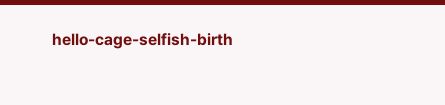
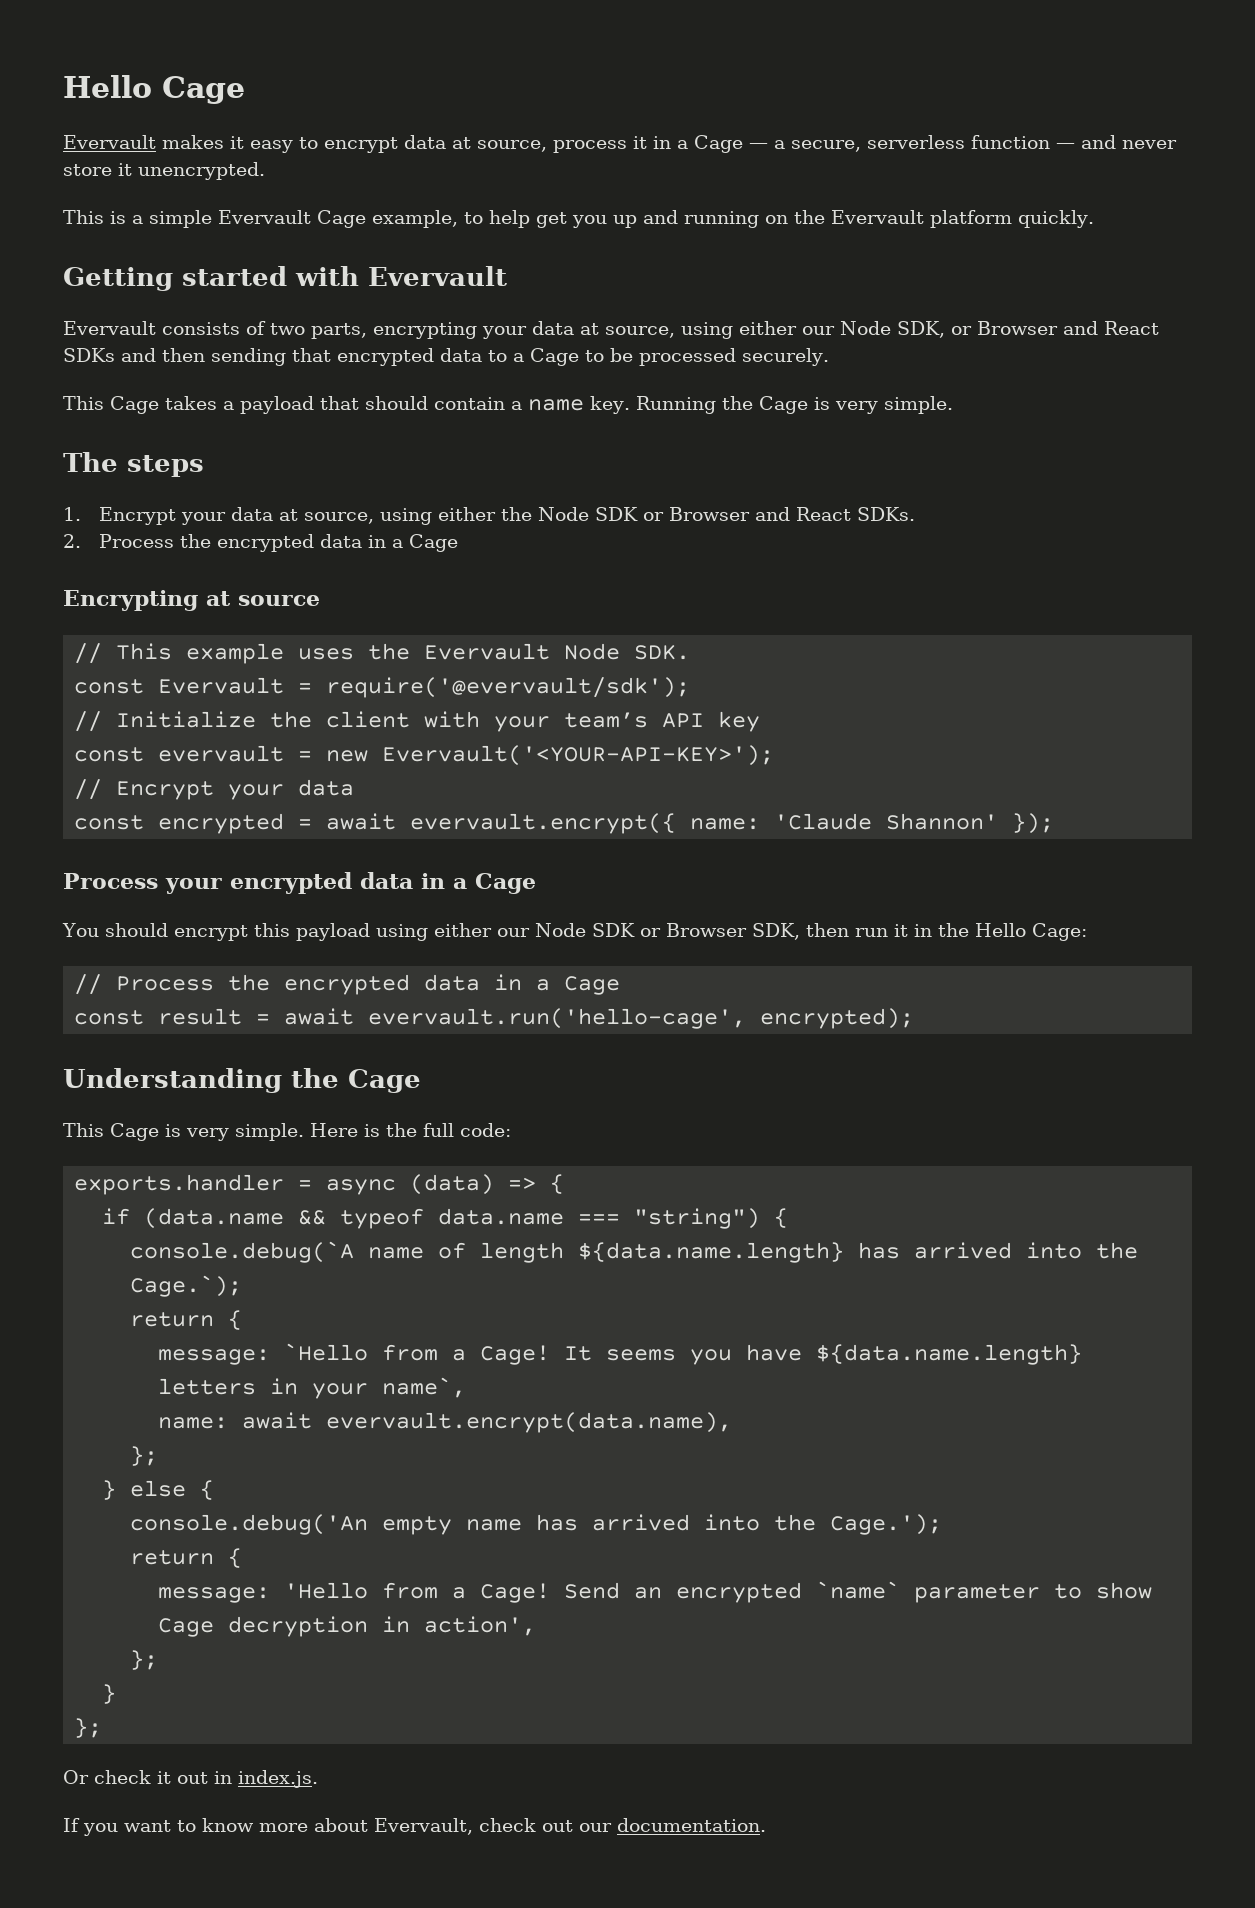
- hello-cage-selfish-birth
+ Hello Cage
+ Evervault makes it easy to encrypt data at source, process it in a Cage — a secure, serverless function — and never store it unencrypted.
+ This is a simple Evervault Cage example, to help get you up and running on the Evervault platform quickly.
+ Getting started with Evervault
+ Evervault consists of two parts, encrypting your data at source, using either our Node SDK, or Browser and React SDKs and then sending that encrypted data to a Cage to be processed securely.
+ This Cage takes a payload that should contain a name key. Running the Cage is very simple.
+ The steps
+ 1. Encrypt your data at source, using either the Node SDK or Browser and React SDKs.
+ 2. Process the encrypted data in a Cage
+ Encrypting at source
+ // This example uses the Evervault Node SDK.
+ const Evervault = require('@evervault/sdk');
+ // Initialize the client with your team’s API key
+ const evervault = new Evervault('<YOUR-API-KEY>');
+ // Encrypt your data
+ const encrypted = await evervault.encrypt({ name: 'Claude Shannon' });
+ Process your encrypted data in a Cage
+ You should encrypt this payload using either our Node SDK or Browser SDK, then run it in the Hello Cage:
+ // Process the encrypted data in a Cage
+ const result = await evervault.run('hello-cage', encrypted);
+ Understanding the Cage
+ This Cage is very simple. Here is the full code:
+ exports.handler = async (data) => {
+ if (data.name && typeof data.name === "string") {
+ console.debug(`A name of length ${data.name.length} has arrived into the Cage.`);
+ return {
+ message: `Hello from a Cage! It seems you have ${data.name.length} letters in your name`,
+ name: await evervault.encrypt(data.name),
+ };
+ } else {
+ console.debug('An empty name has arrived into the Cage.');
+ return {
+ message: 'Hello from a Cage! Send an encrypted `name` parameter to show Cage decryption in action',
+ };
+ }
+ };
+ Or check it out in index.js.
+ If you want to know more about Evervault, check out our documentation.

